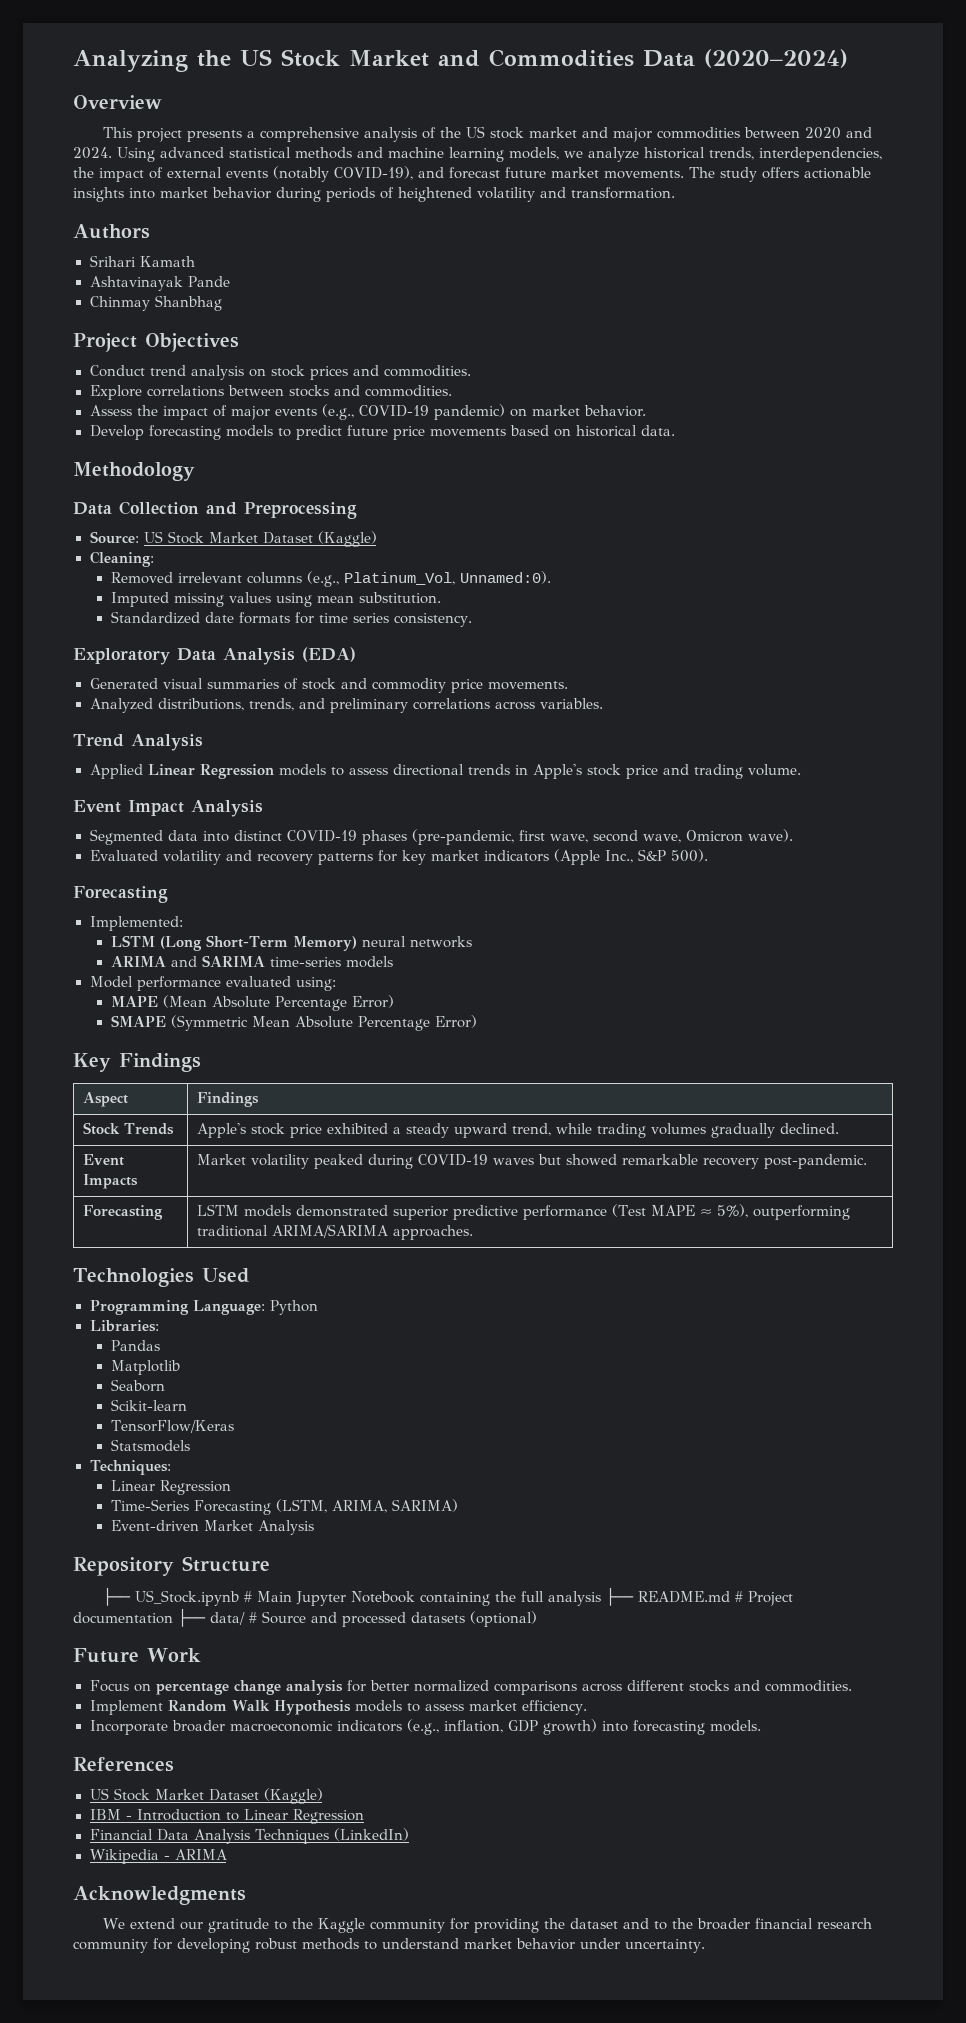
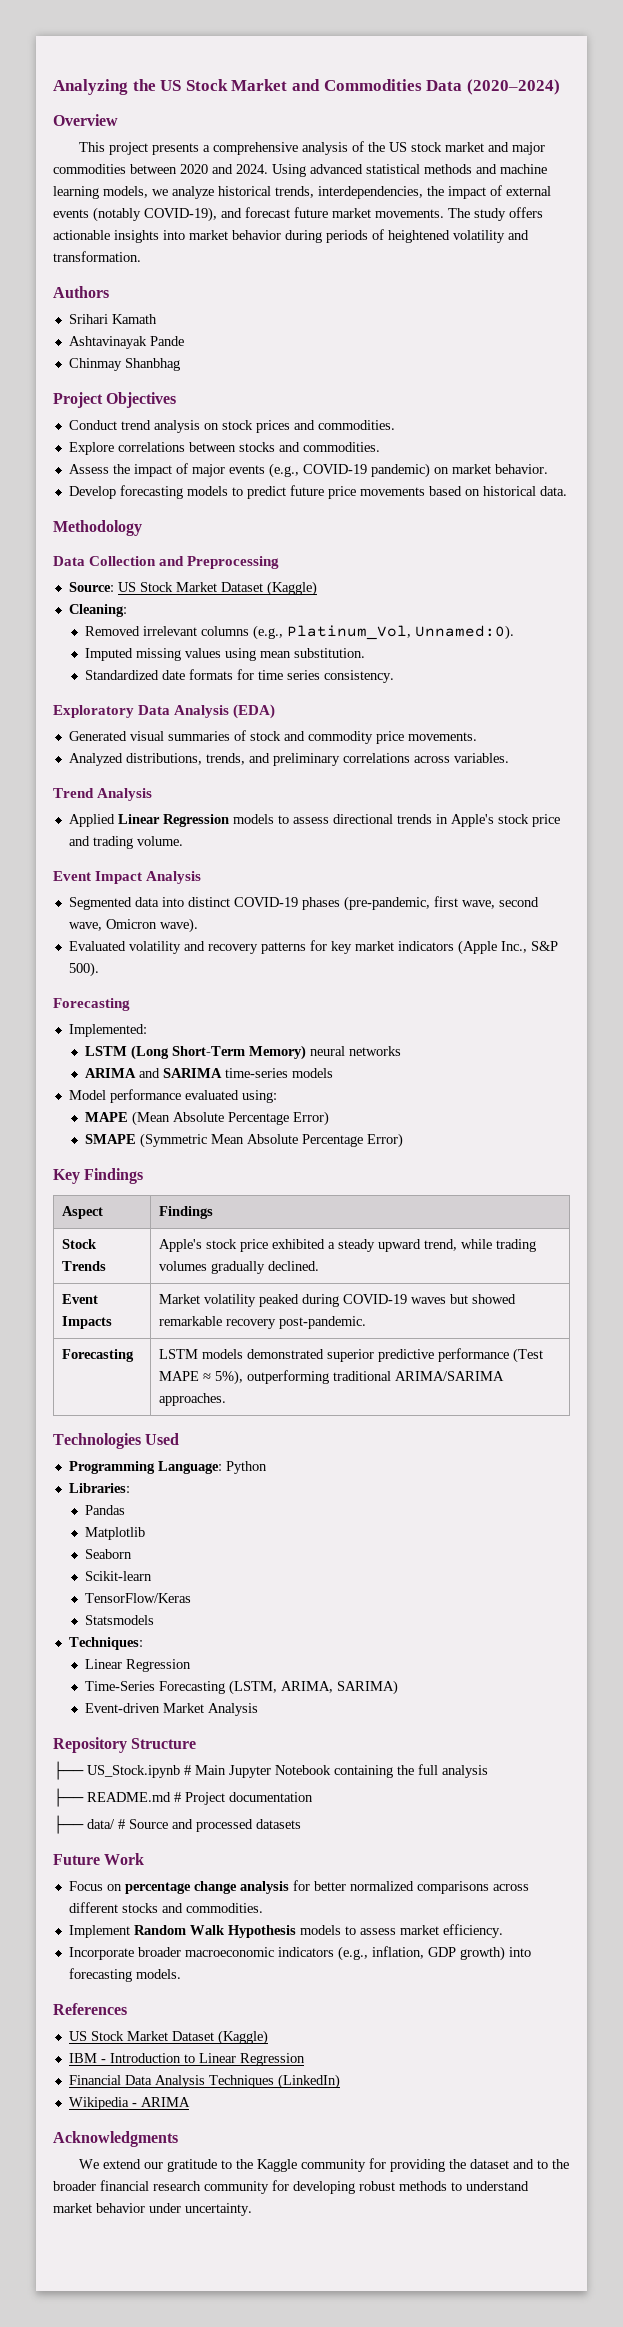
- ├── US_Stock.ipynb # Main Jupyter Notebook containing the full analysis ├── README.md # Project documentation ├── data/ # Source and processed datasets (optional)
+ ├── US_Stock.ipynb # Main Jupyter Notebook containing the full analysis
+ ├── README.md # Project documentation
+ ├── data/ # Source and processed datasets

